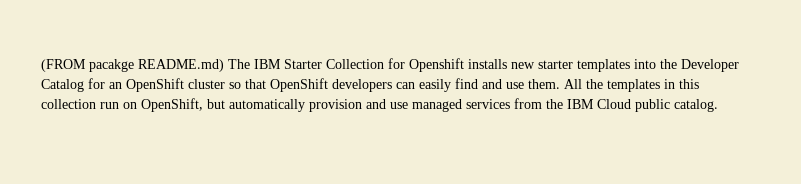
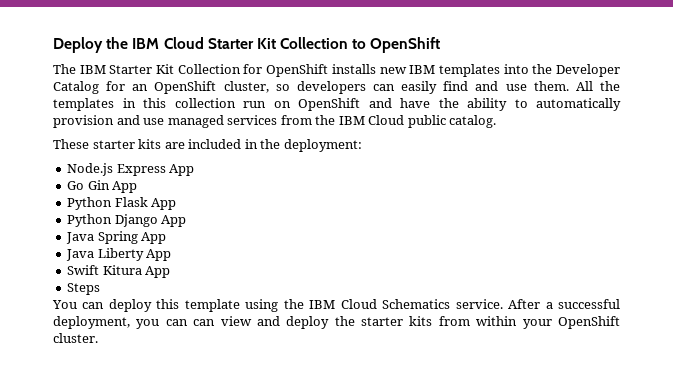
- (FROM pacakge README.md) The IBM Starter Collection for Openshift installs new starter templates into the Developer Catalog for an OpenShift cluster so that OpenShift developers can easily find and use them.
+ Deploy the IBM Cloud Starter Kit Collection to OpenShift
+ The IBM Starter Kit Collection for OpenShift installs new IBM templates into the Developer Catalog for an OpenShift cluster, so developers can easily find and use them.
- All the templates in this collection run on OpenShift, but automatically provision and use managed services from the IBM Cloud public catalog.
+ All the templates in this collection run on OpenShift and have the ability to automatically provision and use managed services from the IBM Cloud public catalog.
+ These starter kits are included in the deployment:
+ Node.js Express App
+ Go Gin App
+ Python Flask App
+ Python Django App
+ Java Spring App
+ Java Liberty App
+ Swift Kitura App
+ Steps
+ You can deploy this template using the IBM Cloud Schematics service. After a successful deployment, you can can view and deploy the starter kits from within your OpenShift cluster.

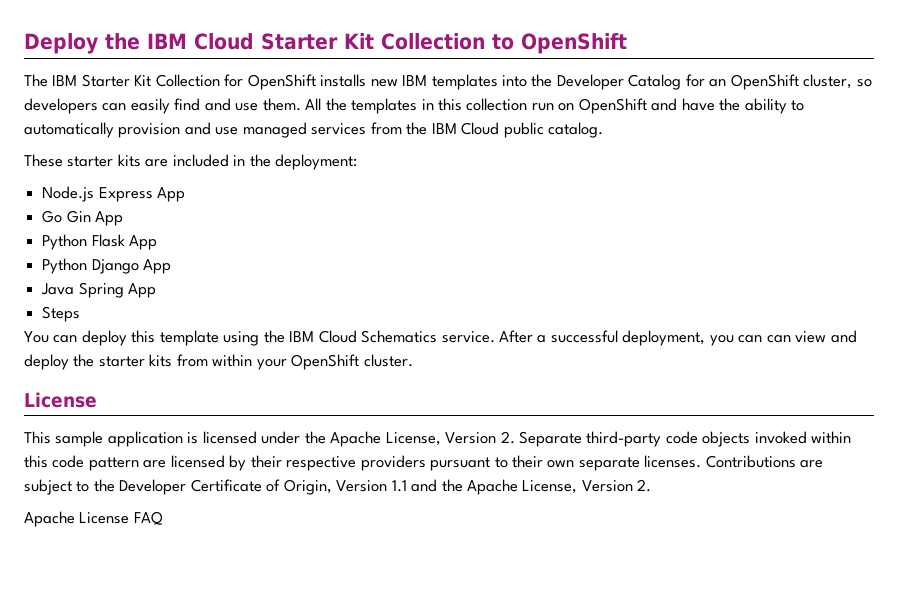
- Java Liberty App
- Swift Kitura App
  After a successful deployment, you can can view and deploy the starter kits from within your OpenShift cluster.
+ License
+ This sample application is licensed under the Apache License, Version 2. Separate third-party code objects invoked within this code pattern are licensed by their respective providers pursuant to their own separate licenses. Contributions are subject to the Developer Certificate of Origin, Version 1.1 and the Apache License, Version 2.
+ Apache License FAQ

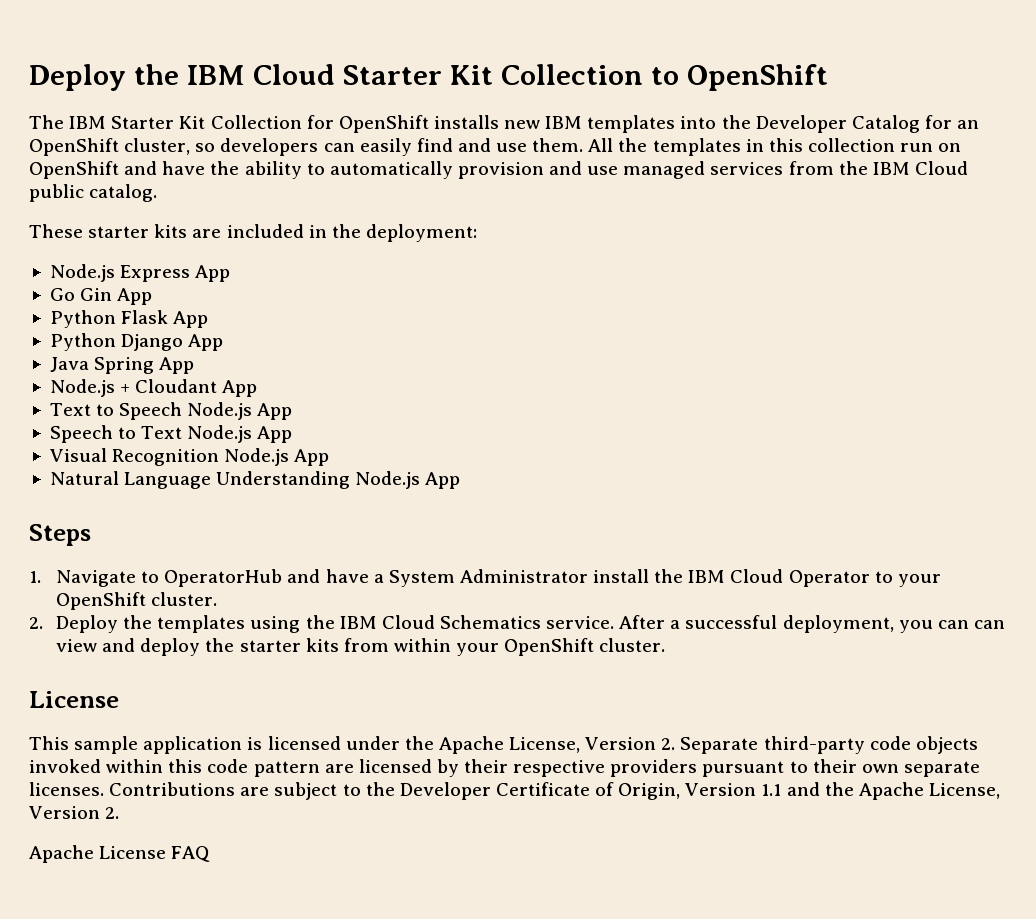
+ Node.js + Cloudant App
+ Text to Speech Node.js App
+ Speech to Text Node.js App
+ Visual Recognition Node.js App
+ Natural Language Understanding Node.js App
  Steps
- You can deploy this template using the IBM Cloud Schematics service.
+ 1. Navigate to OperatorHub and have a System Administrator install the IBM Cloud Operator to your OpenShift cluster.
+ 2. Deploy the templates using the IBM Cloud Schematics service.

